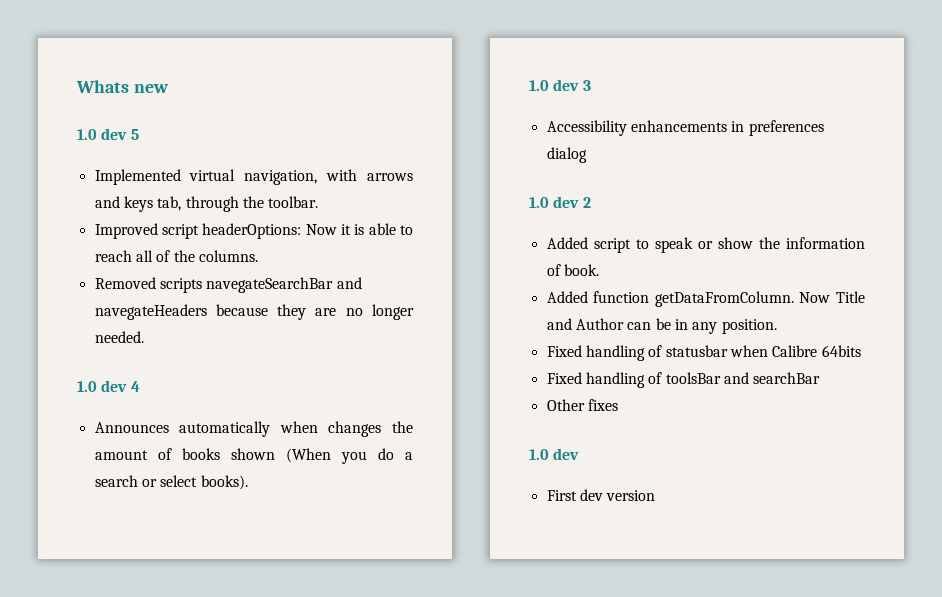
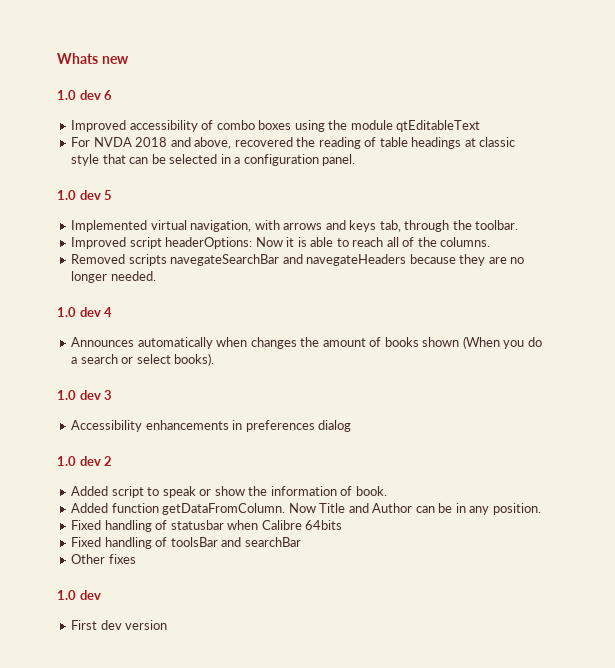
+ 1.0 dev 6
+ Improved accessibility of combo boxes using the module qtEditableText
+ For NVDA 2018 and above, recovered the reading of table headings at classic style that can be selected in a configuration panel.

